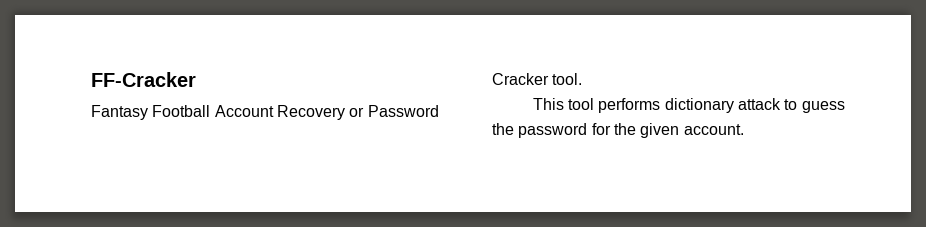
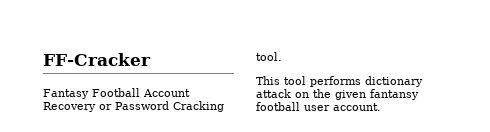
- Fantasy Football Account Recovery or Password Cracker tool.
+ Fantasy Football Account Recovery or Password Cracking tool.
- This tool performs dictionary attack to guess the password for the given account.
+ This tool performs dictionary attack on the given fantansy football user account.

